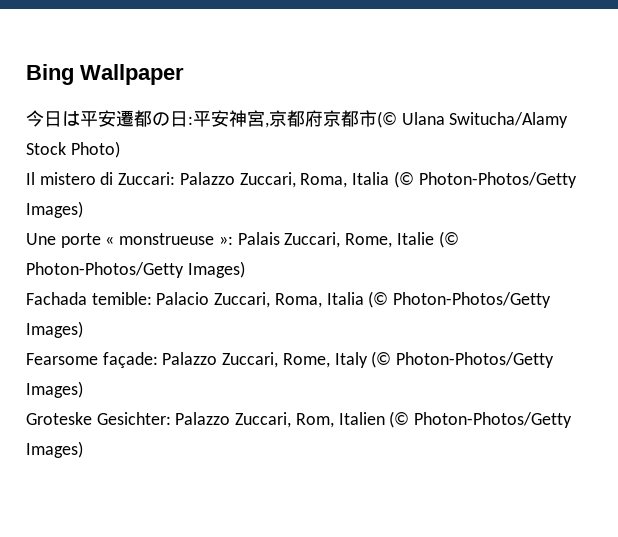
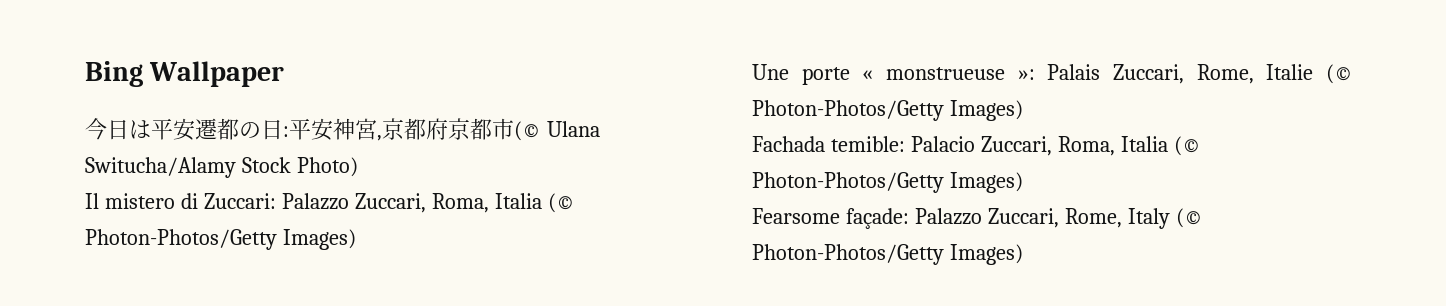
- Groteske Gesichter: Palazzo Zuccari, Rom, Italien (© Photon-Photos/Getty Images)

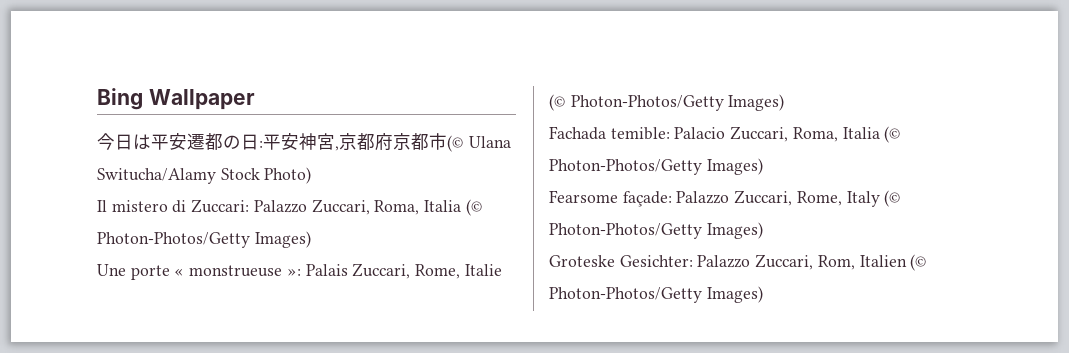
+ Groteske Gesichter: Palazzo Zuccari, Rom, Italien (© Photon-Photos/Getty Images)

